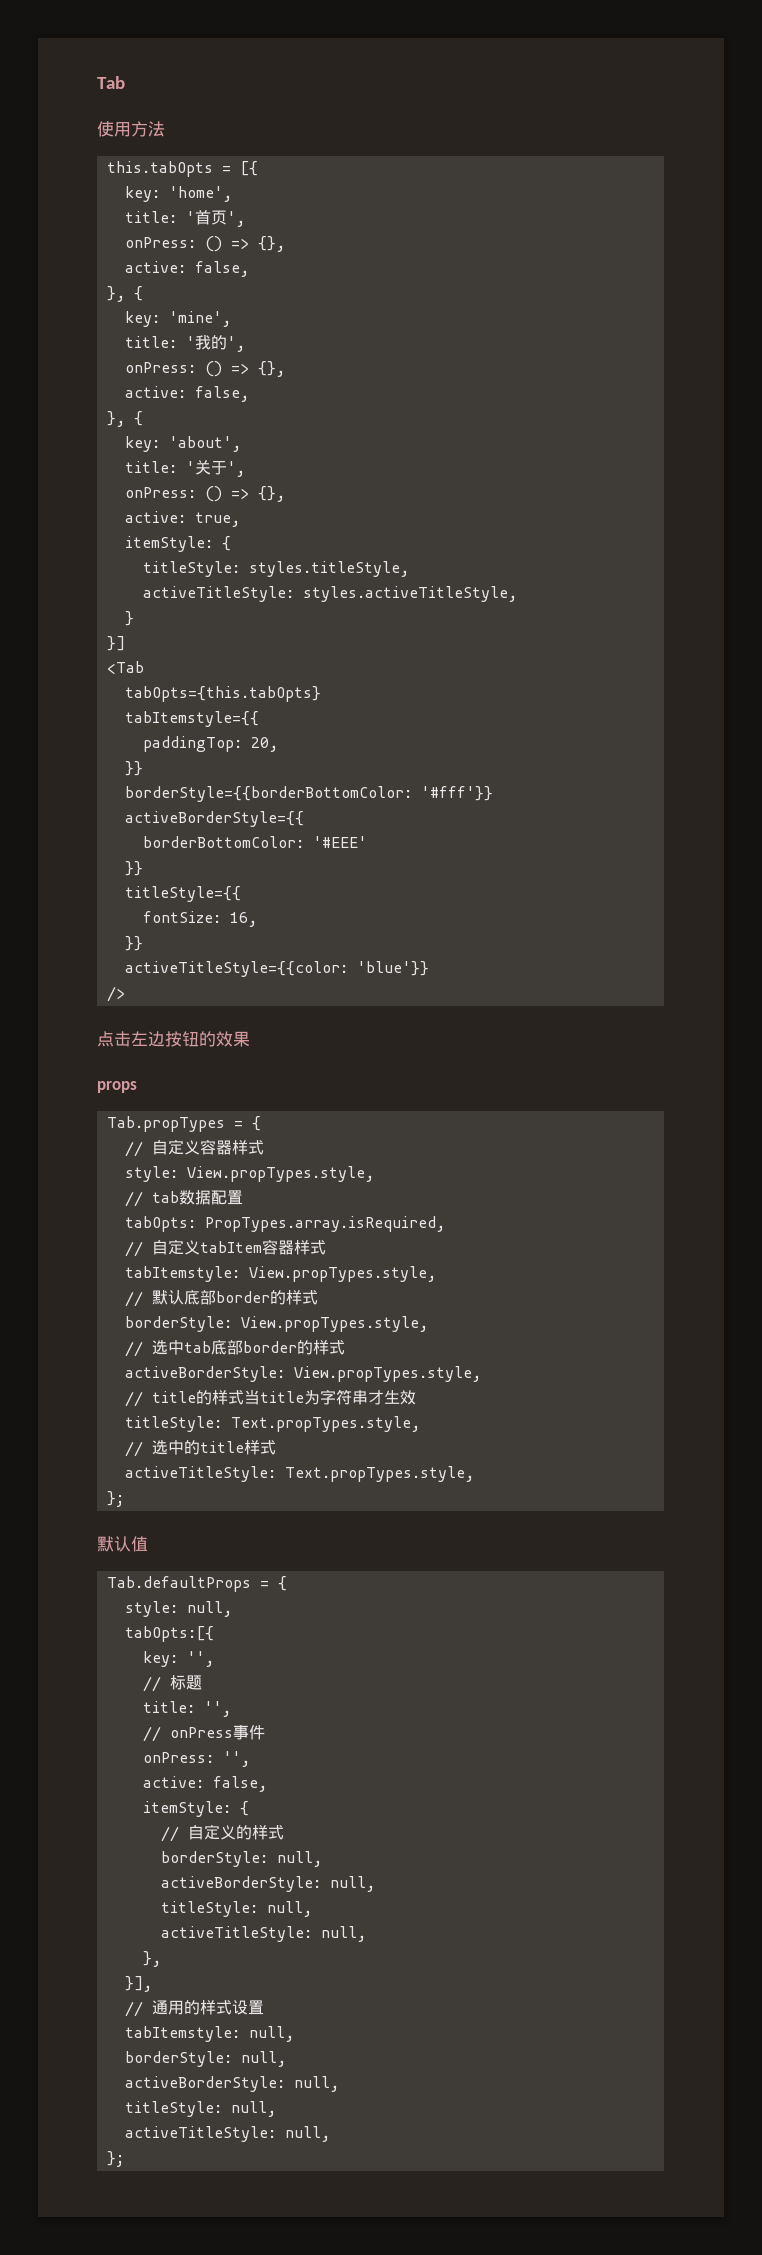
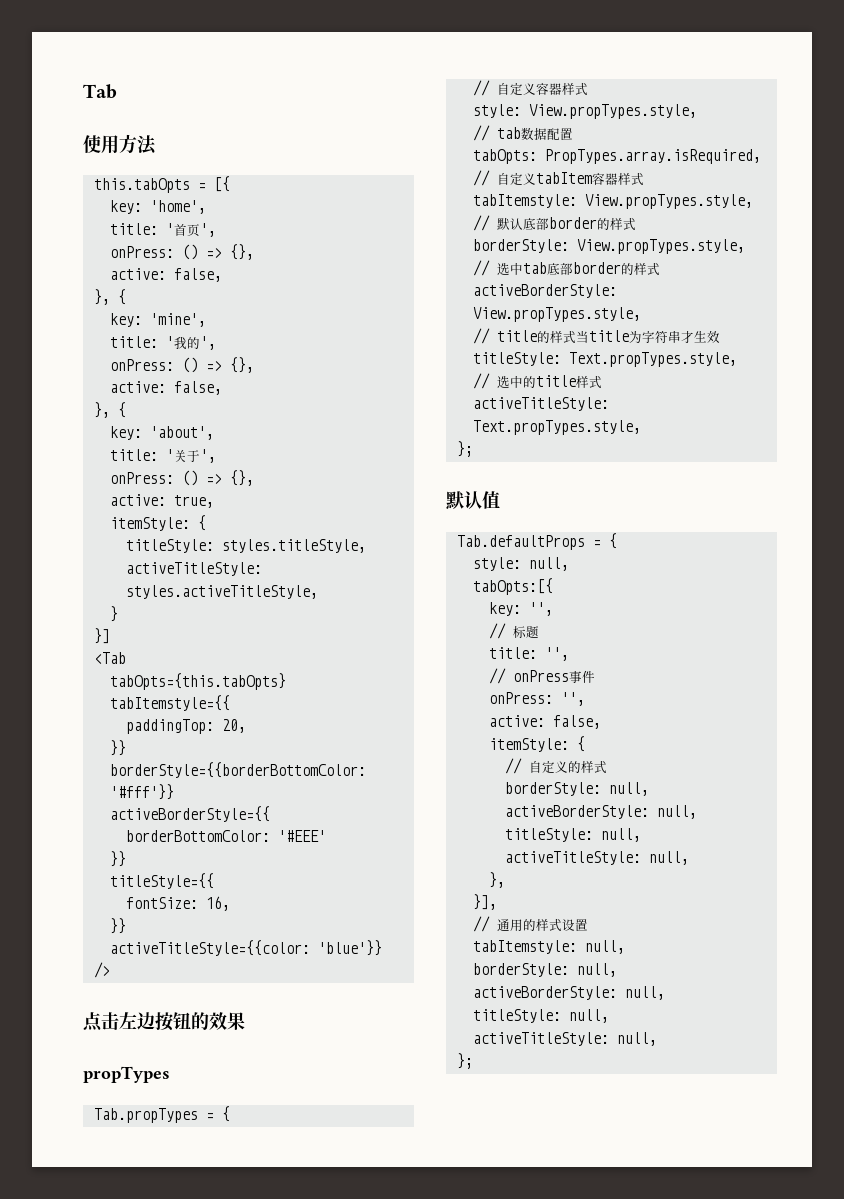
- props
+ propTypes

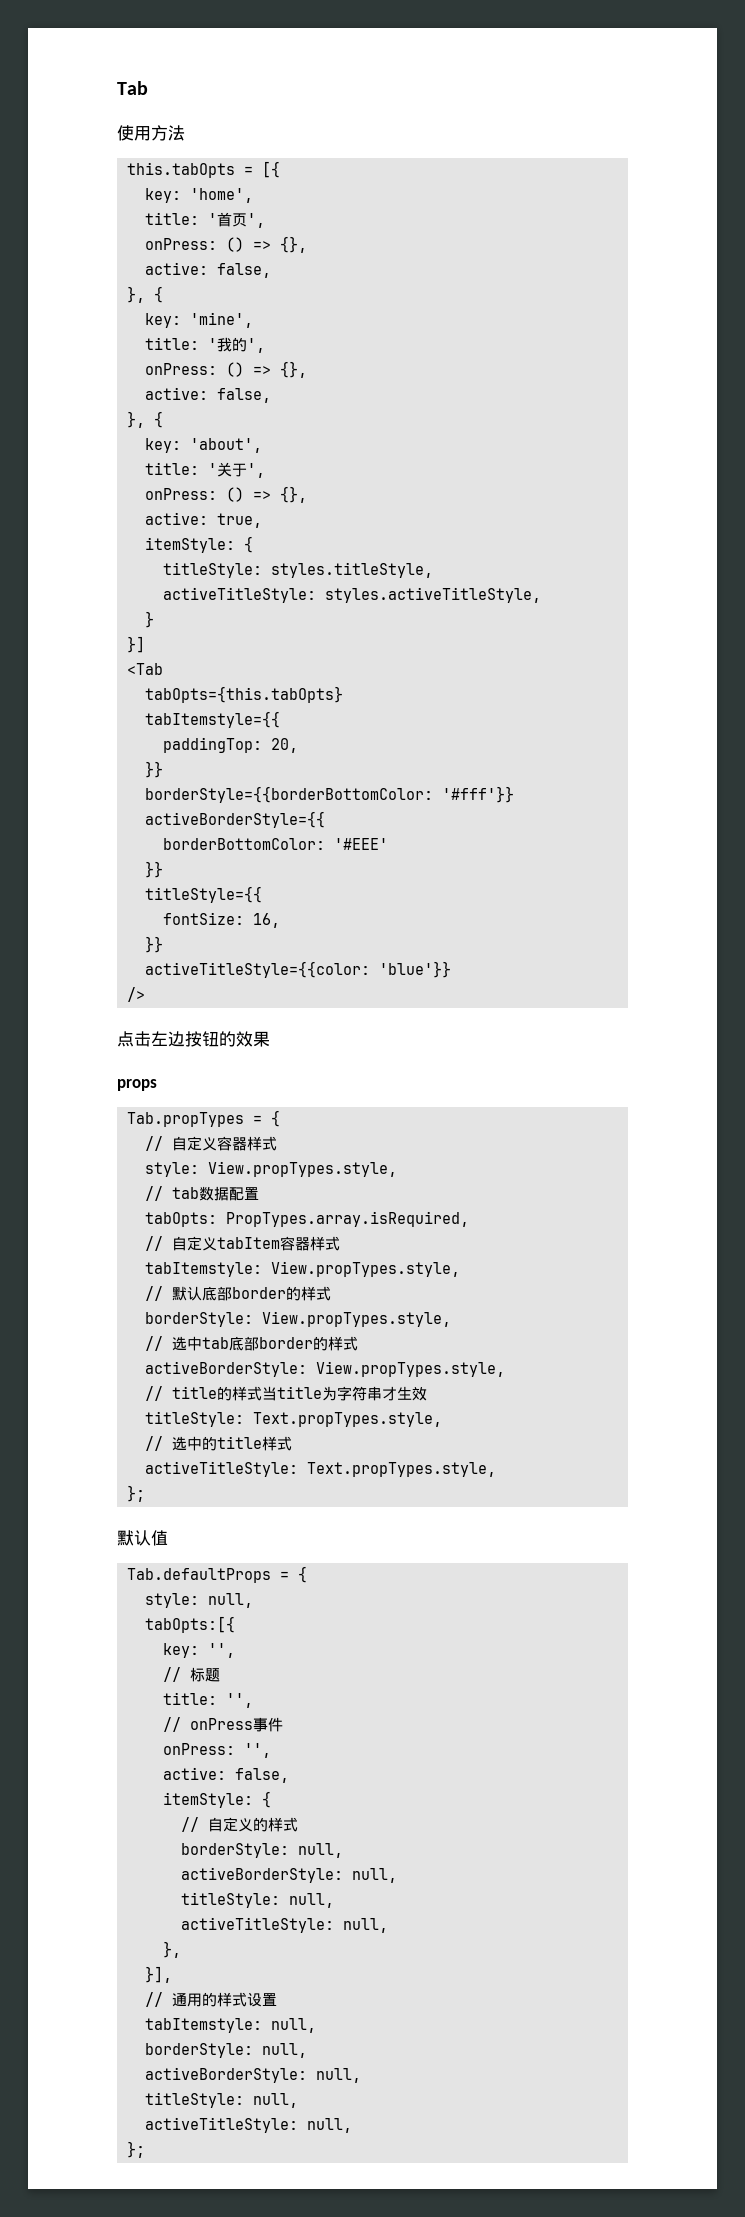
- propTypes
+ props

